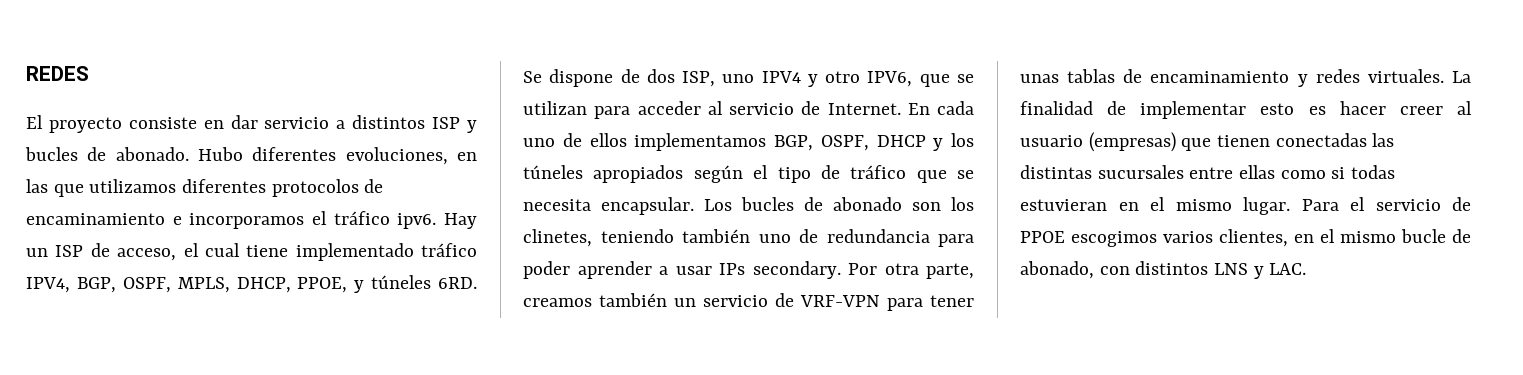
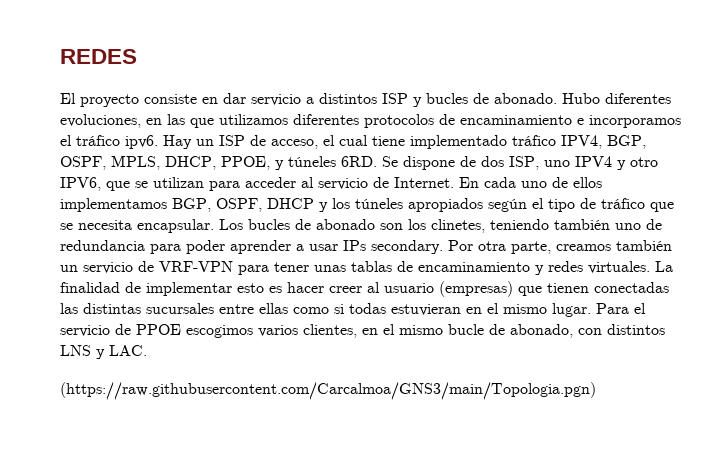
+ (https://raw.githubusercontent.com/Carcalmoa/GNS3/main/Topologia.pgn)

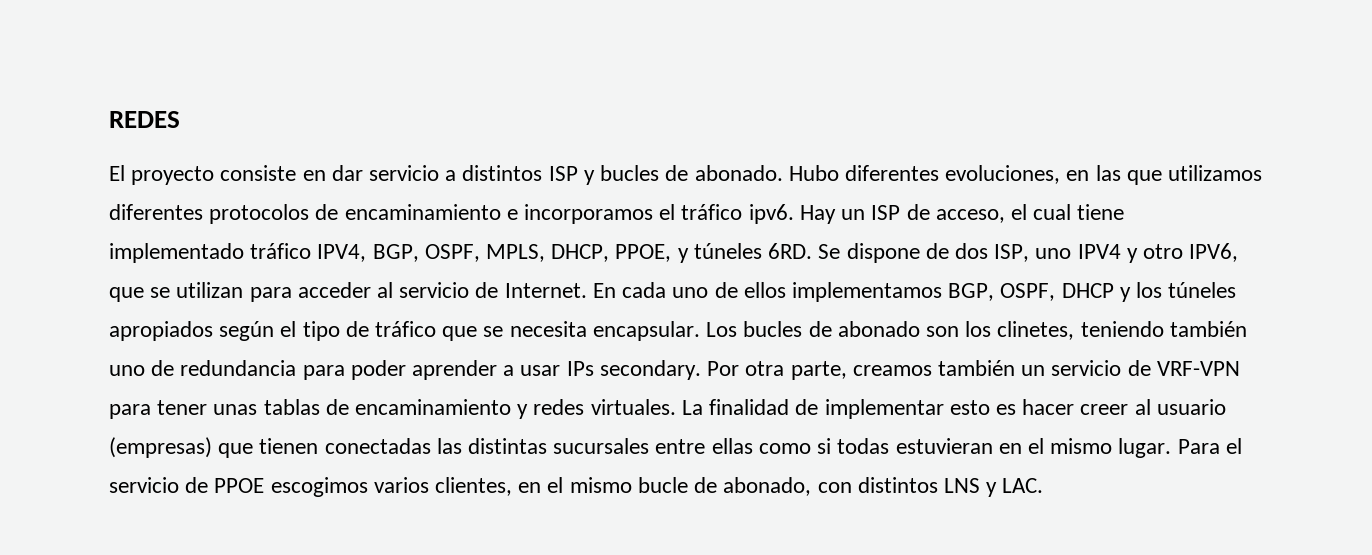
- (https://raw.githubusercontent.com/Carcalmoa/GNS3/main/Topologia.pgn)

